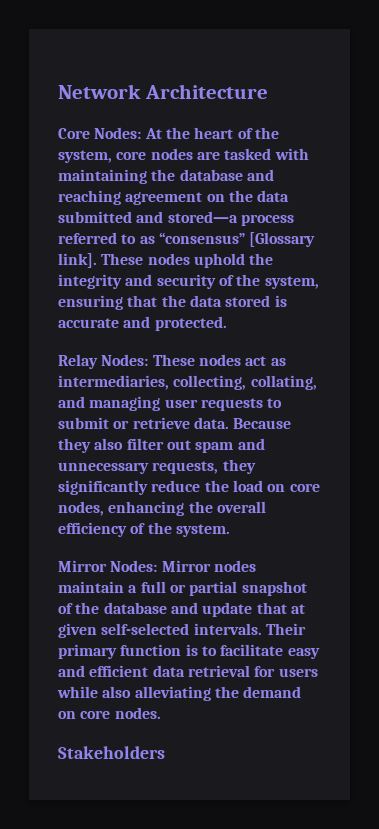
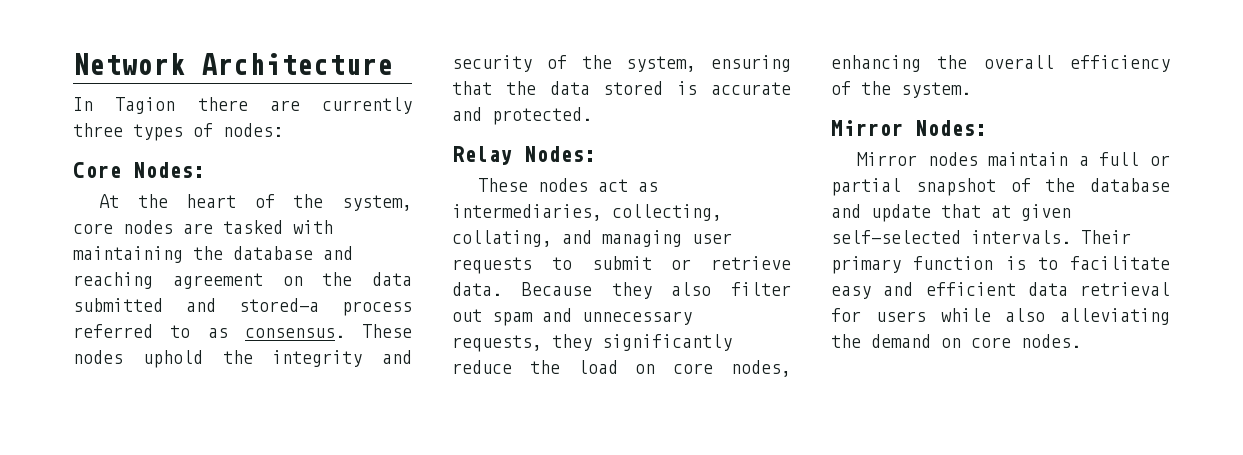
+ In Tagion there are currently three types of nodes:
- Core Nodes: At the heart of the system, core nodes are tasked with maintaining the database and reaching agreement on the data submitted and stored—a process referred to as “consensus” [Glossary link].
+ Core Nodes:
+ At the heart of the system, core nodes are tasked with maintaining the database and reaching agreement on the data submitted and stored—a process referred to as consensus.
- Relay Nodes: These nodes act as intermediaries, collecting, collating, and managing user requests to submit or retrieve data.
+ Relay Nodes:
+ These nodes act as intermediaries, collecting, collating, and managing user requests to submit or retrieve data.
- Mirror Nodes: Mirror nodes maintain a full or partial snapshot of the database and update that at given self-selected intervals.
+ Mirror Nodes:
+ Mirror nodes maintain a full or partial snapshot of the database and update that at given self-selected intervals.
- Stakeholders

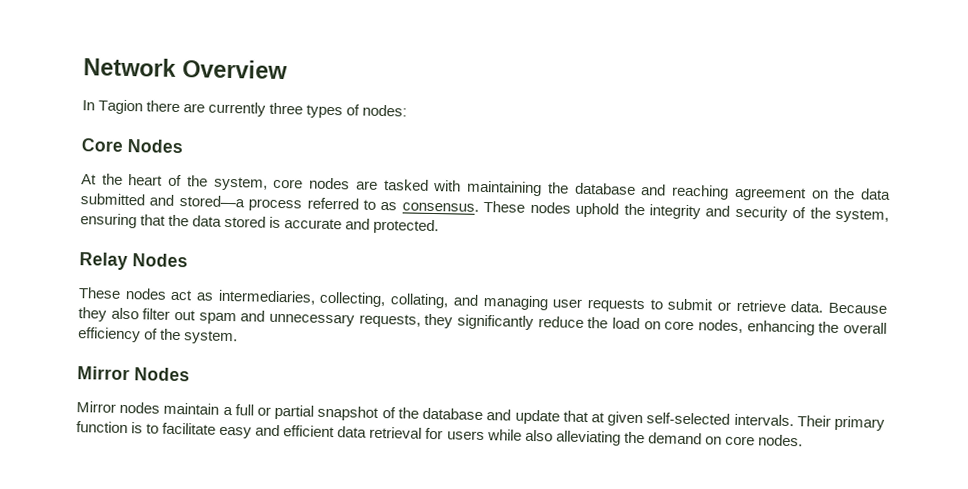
- Network Architecture
+ Network Overview
- Core Nodes:
+ Core Nodes
- Relay Nodes:
+ Relay Nodes
- Mirror Nodes:
+ Mirror Nodes

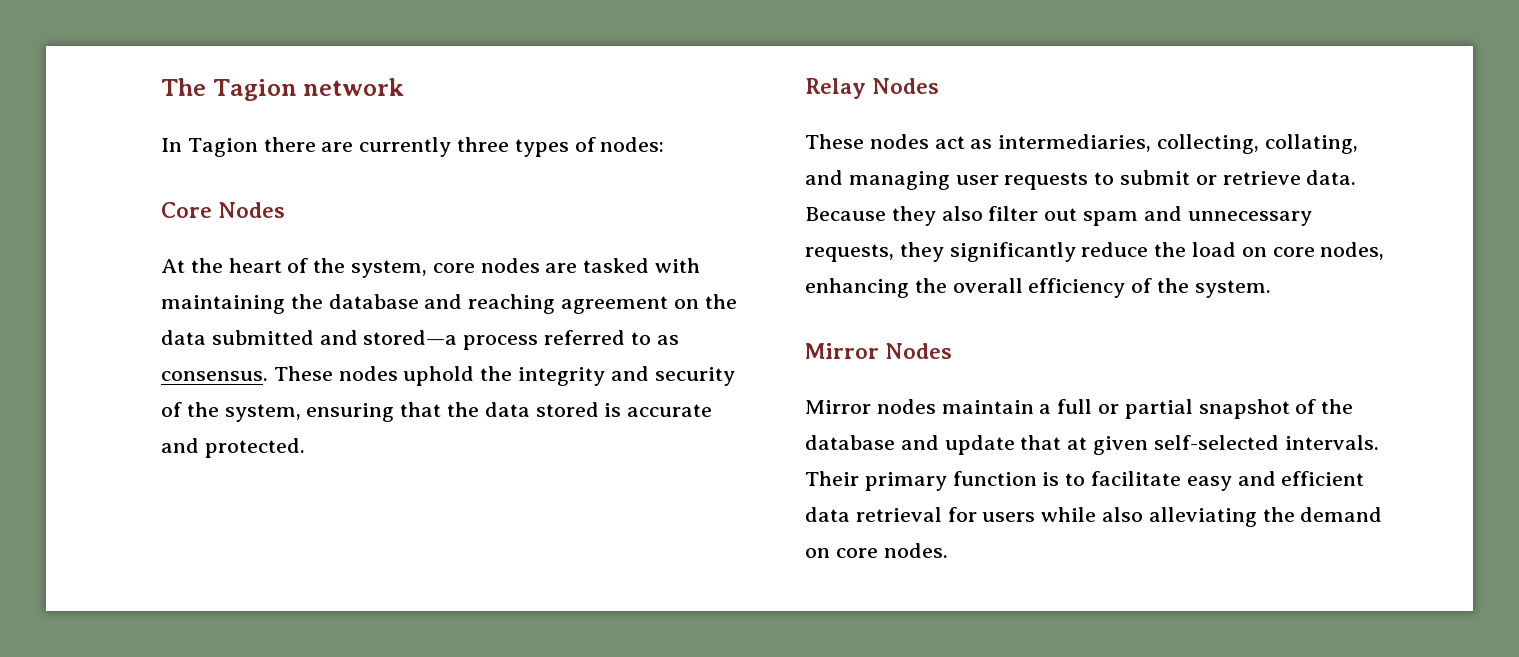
- Network Overview
+ The Tagion network

